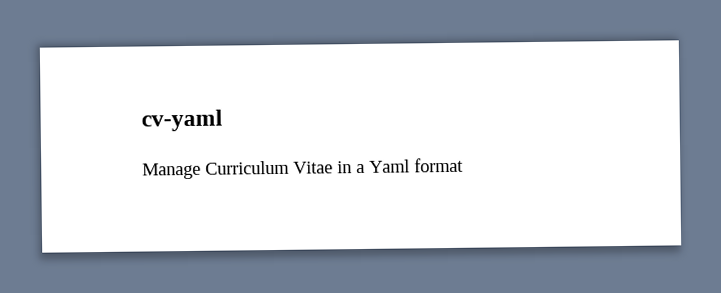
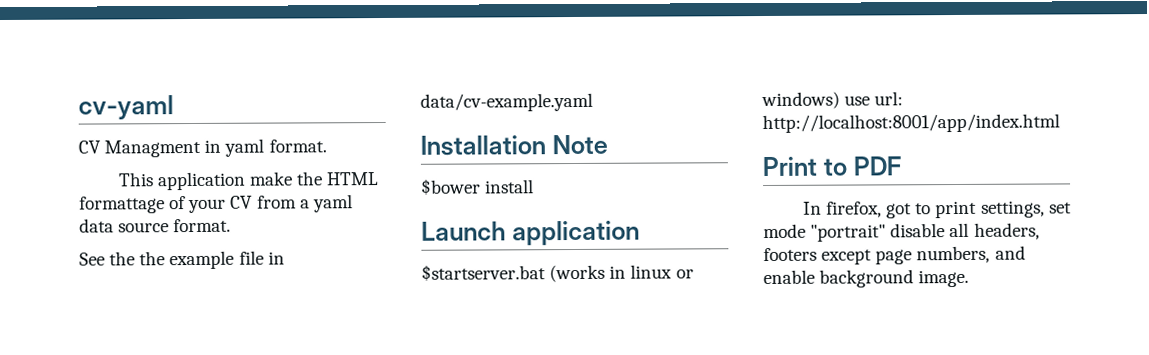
- Manage Curriculum Vitae in a Yaml format
+ CV Managment in yaml format.
+ This application make the HTML formattage of your CV from a yaml data source format.
+ See the the example file in data/cv-example.yaml
+ Installation Note
+ $bower install
+ Launch application
+ $startserver.bat (works in linux or windows) use url: http://localhost:8001/app/index.html
+ Print to PDF
+ In firefox, got to print settings, set mode "portrait" disable all headers, footers except page numbers, and enable background image.

